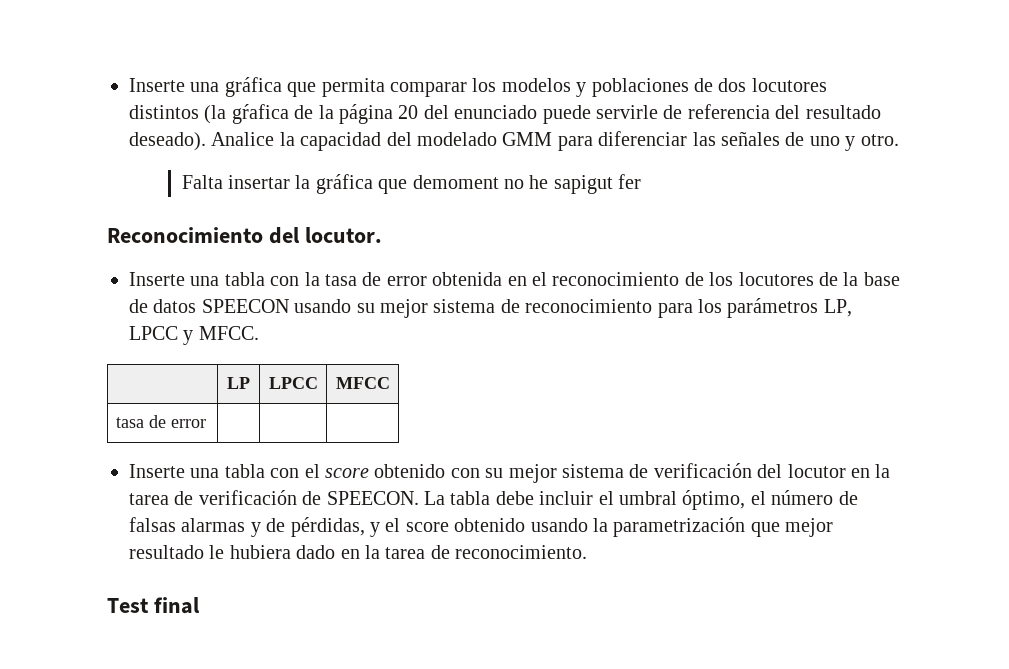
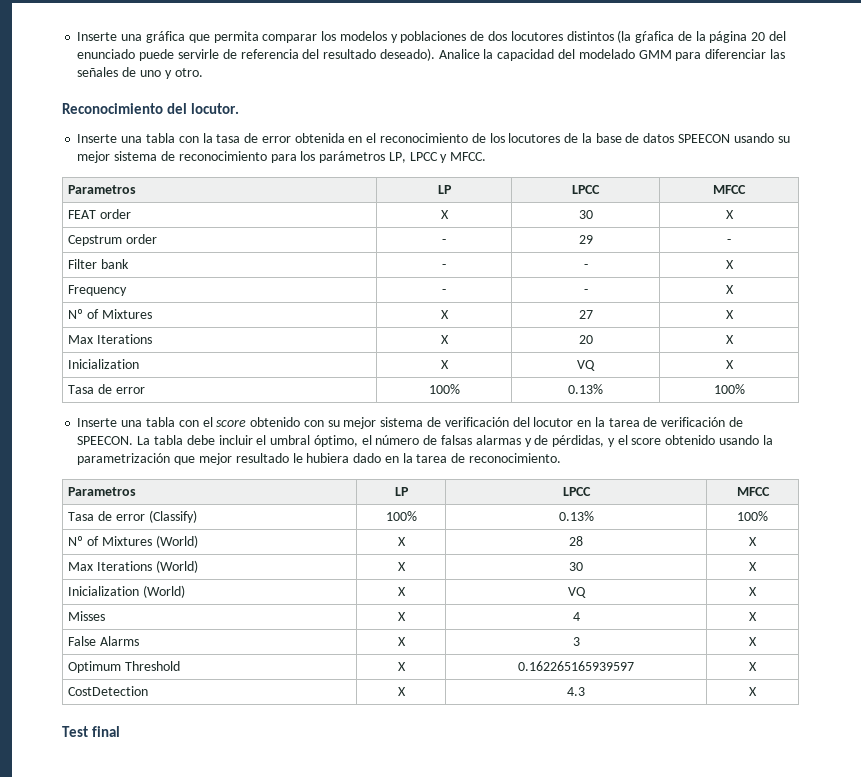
- Falta insertar la gráfica que demoment no he sapigut fer
  Inserte una tabla con la tasa de error obtenida en el reconocimiento de los locutores de la base de datos SPEECON usando su mejor sistema de reconocimiento para los parámetros LP, LPCC y MFCC.
- | LP | LPCC | MFCC
- tasa de error | | |
+ Parametros | LP | LPCC | MFCC
+ FEAT order | X | 30 | X
+ Cepstrum order | - | 29 | -
+ Filter bank | - | - | X
+ Frequency | - | - | X
+ Nº of Mixtures | X | 27 | X
+ Max Iterations | X | 20 | X
+ Inicialization | X | VQ | X
+ Tasa de error | 100% | 0.13% | 100%
  La tabla debe incluir el umbral óptimo, el número de falsas alarmas y de pérdidas, y el score obtenido usando la parametrización que mejor resultado le hubiera dado en la tarea de reconocimiento.
+ Parametros | LP | LPCC | MFCC
+ Tasa de error (Classify) | 100% | 0.13% | 100%
+ Nº of Mixtures (World) | X | 28 | X
+ Max Iterations (World) | X | 30 | X
+ Inicialization (World) | X | VQ | X
+ Misses | X | 4 | X
+ False Alarms | X | 3 | X
+ Optimum Threshold | X | 0.162265165939597 | X
+ CostDetection | X | 4.3 | X

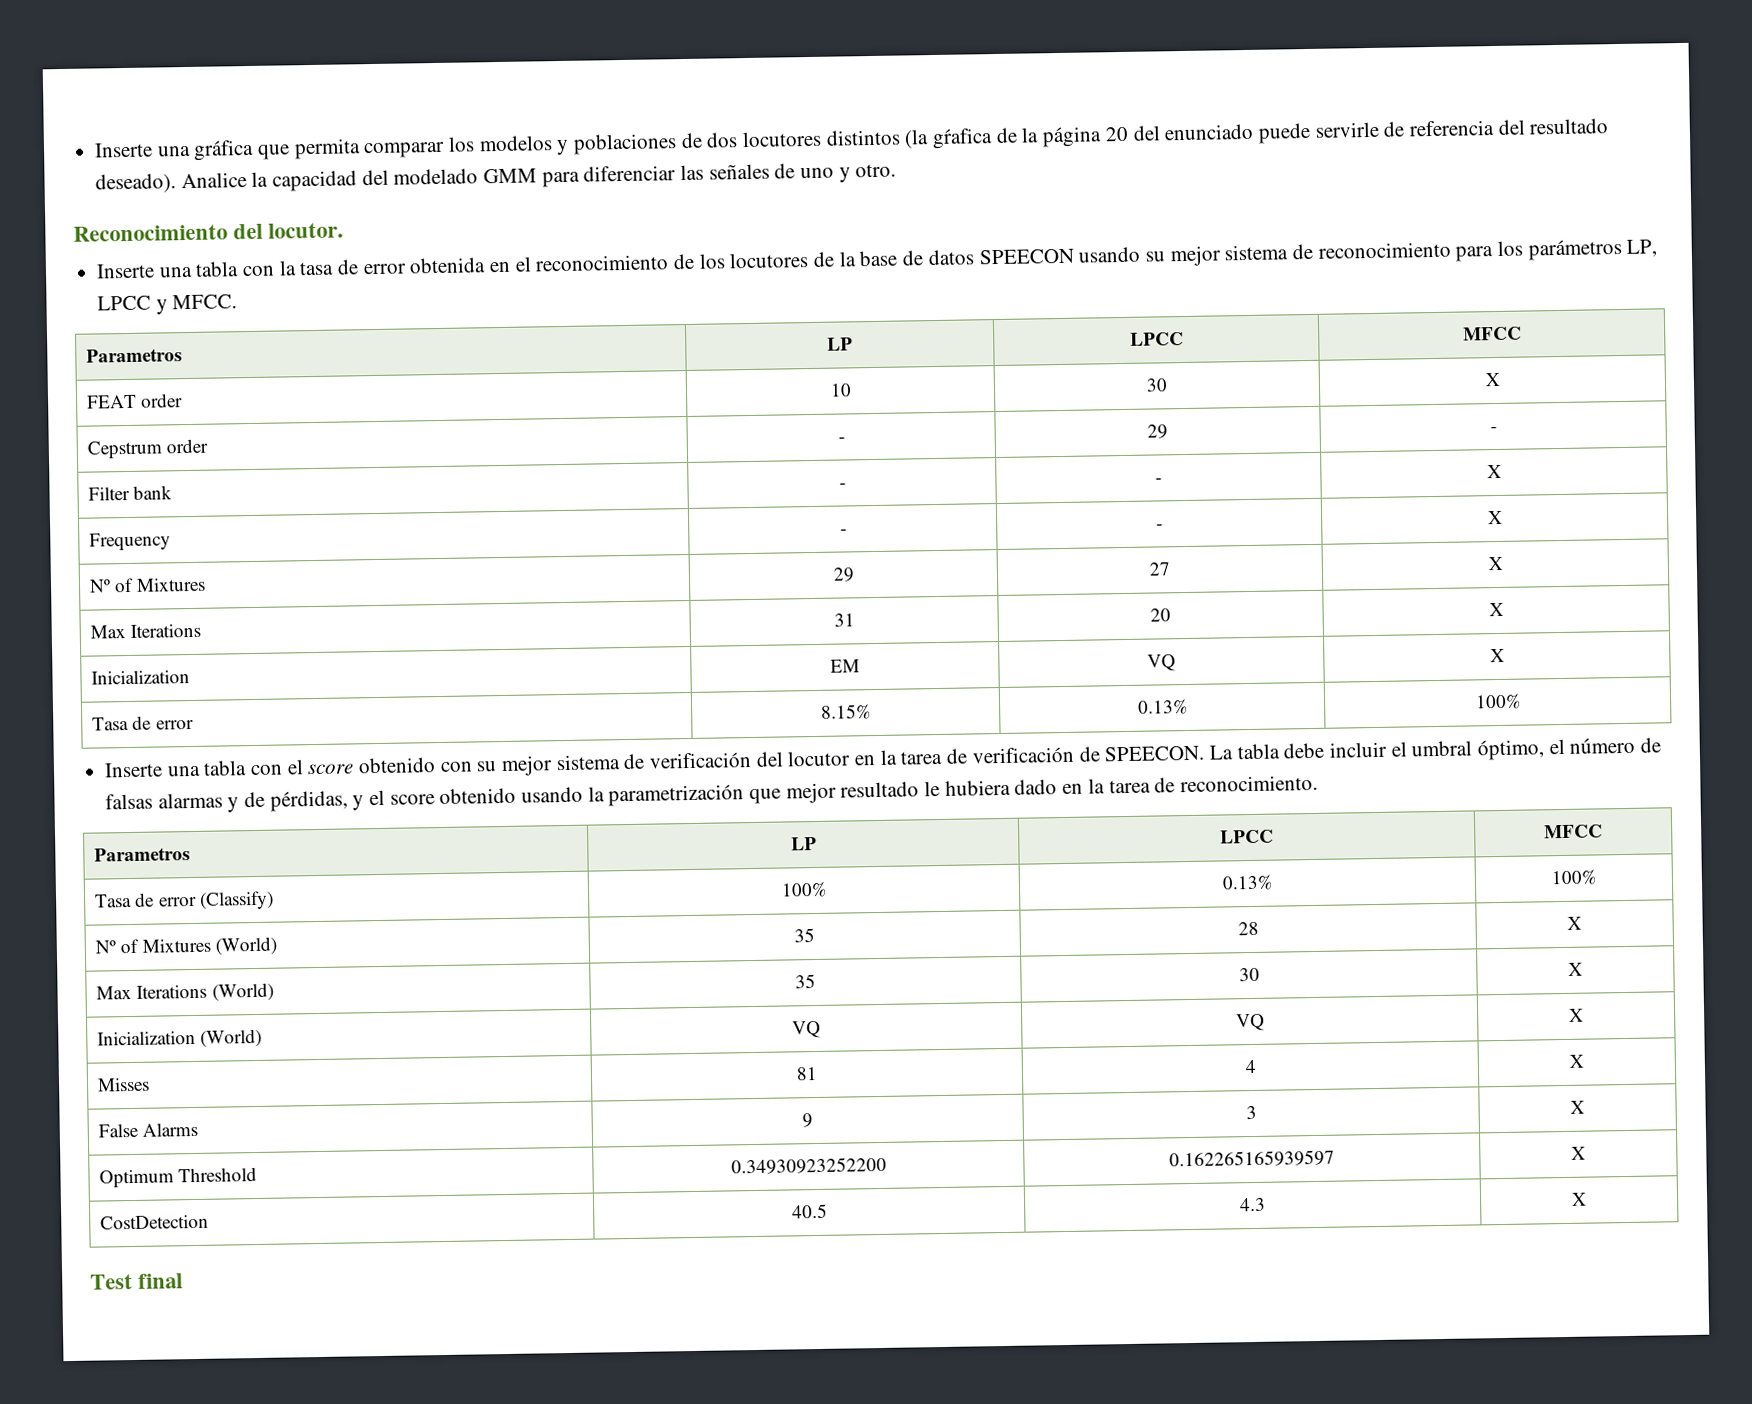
- FEAT order | X | 30 | X
+ FEAT order | 10 | 30 | X
- Nº of Mixtures | X | 27 | X
+ Nº of Mixtures | 29 | 27 | X
- Max Iterations | X | 20 | X
+ Max Iterations | 31 | 20 | X
- Inicialization | X | VQ | X
+ Inicialization | EM | VQ | X
- Tasa de error | 100% | 0.13% | 100%
+ Tasa de error | 8.15% | 0.13% | 100%
- Nº of Mixtures (World) | X | 28 | X
+ Nº of Mixtures (World) | 35 | 28 | X
- Max Iterations (World) | X | 30 | X
+ Max Iterations (World) | 35 | 30 | X
- Inicialization (World) | X | VQ | X
+ Inicialization (World) | VQ | VQ | X
- Misses | X | 4 | X
+ Misses | 81 | 4 | X
- False Alarms | X | 3 | X
+ False Alarms | 9 | 3 | X
- Optimum Threshold | X | 0.162265165939597 | X
+ Optimum Threshold | 0.34930923252200 | 0.162265165939597 | X
- CostDetection | X | 4.3 | X
+ CostDetection | 40.5 | 4.3 | X

